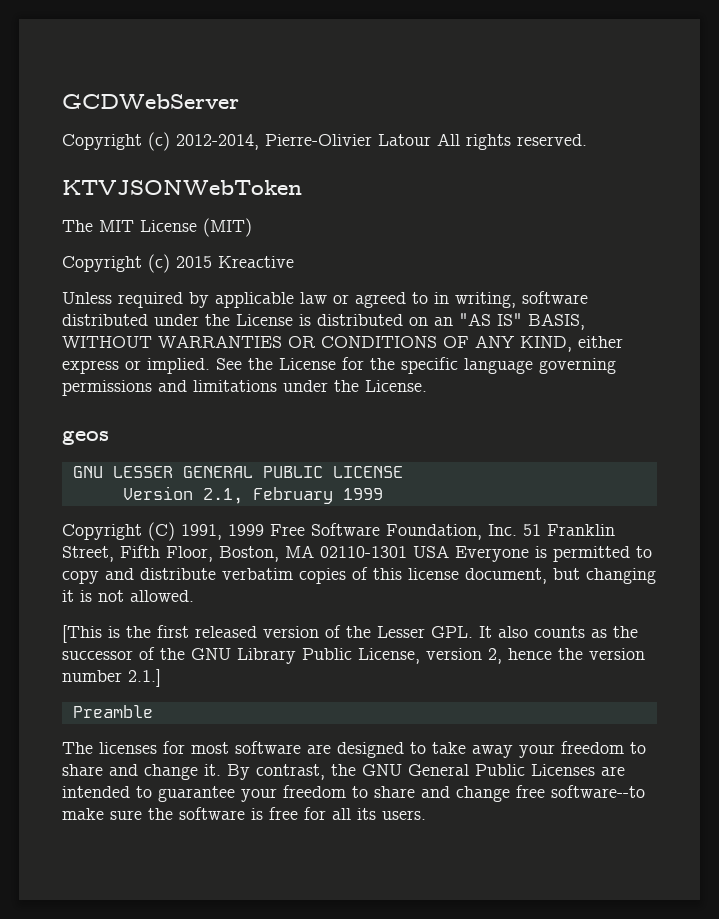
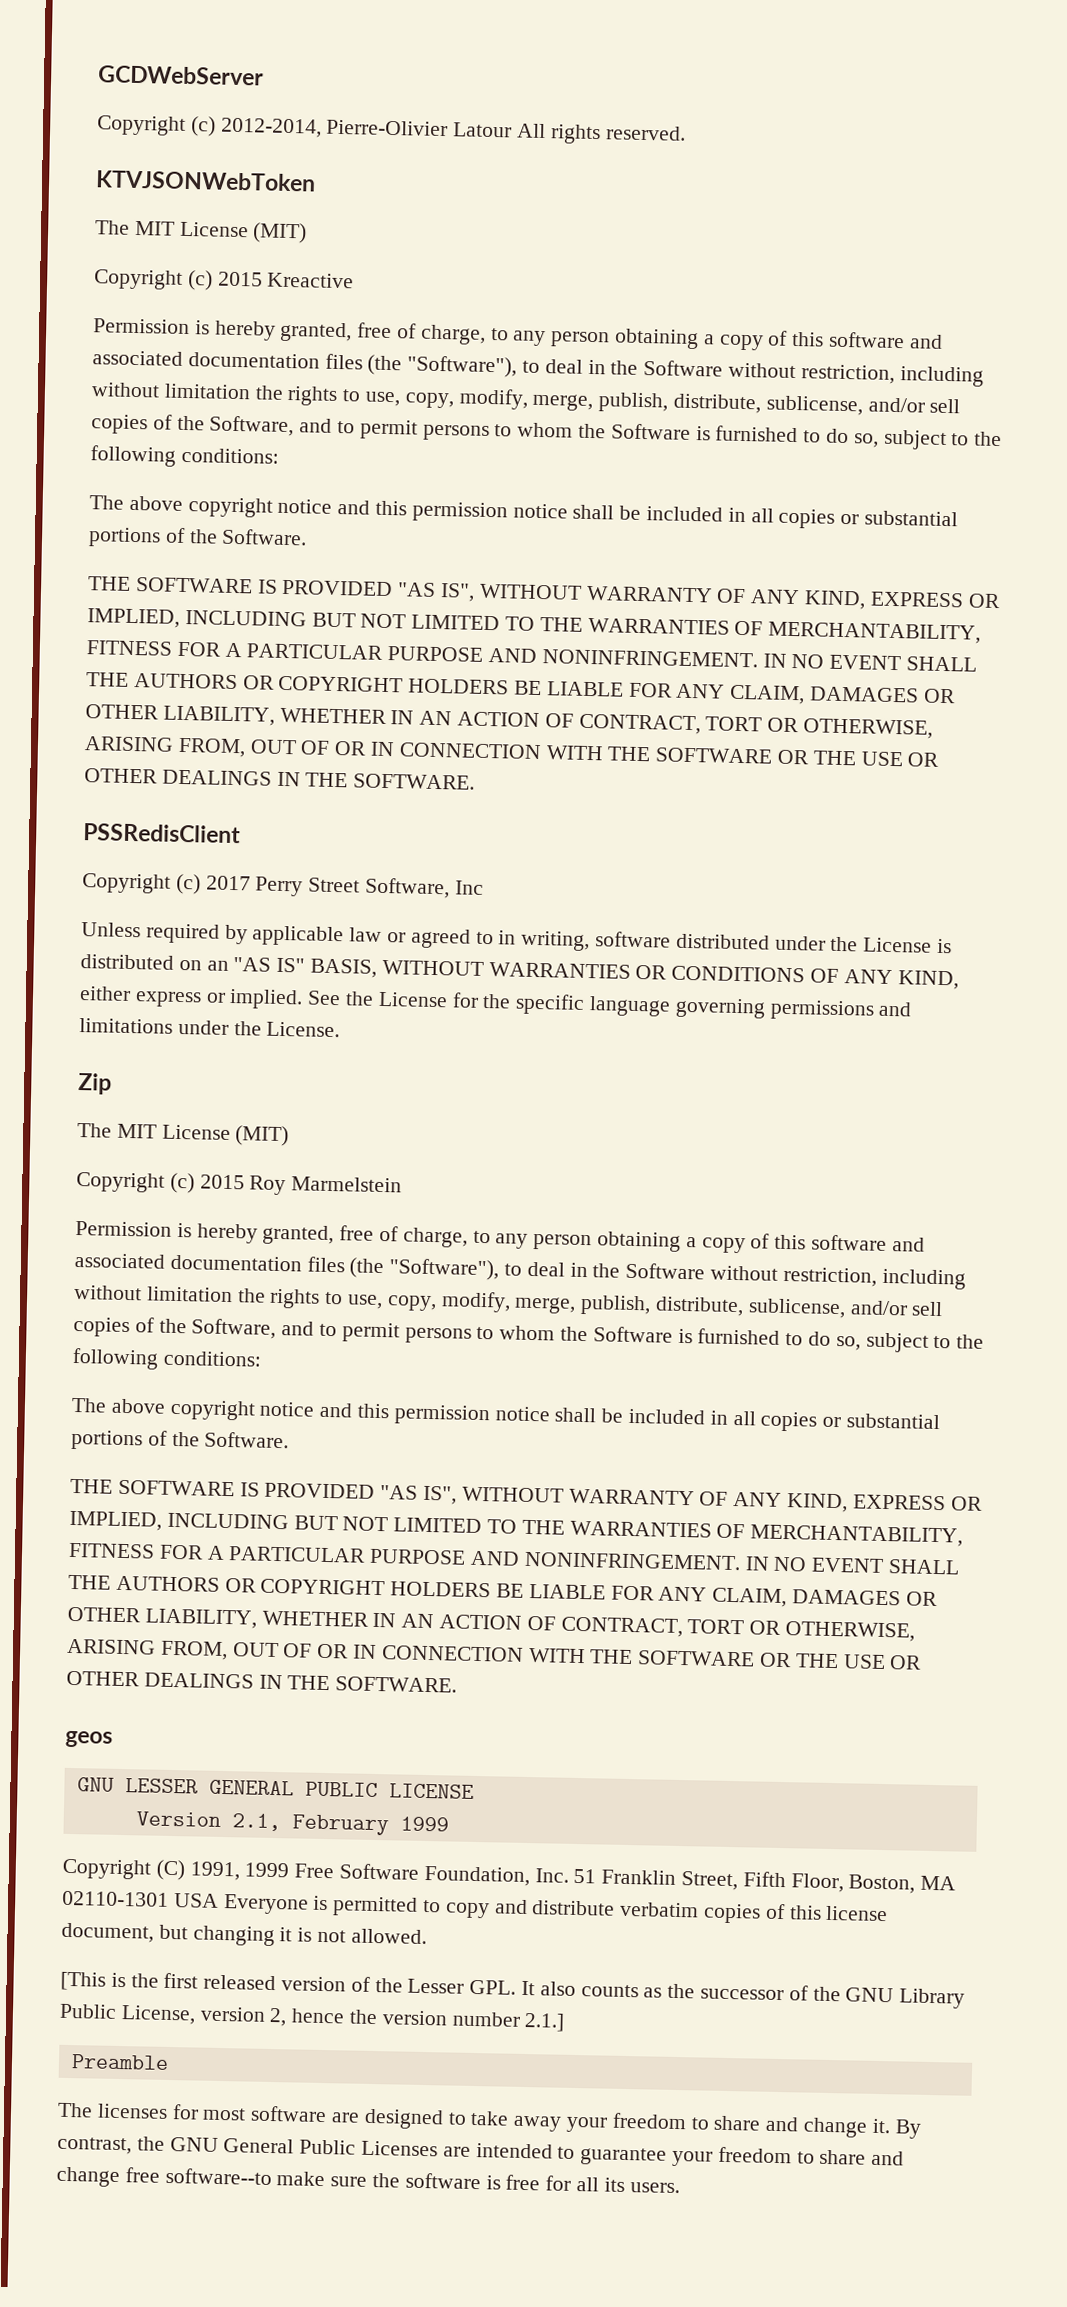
  Copyright (c) 2015 Kreactive
+ Permission is hereby granted, free of charge, to any person obtaining a copy of this software and associated documentation files (the "Software"), to deal in the Software without restriction, including without limitation the rights to use, copy, modify, merge, publish, distribute, sublicense, and/or sell copies of the Software, and to permit persons to whom the Software is furnished to do so, subject to the following conditions:
+ The above copyright notice and this permission notice shall be included in all copies or substantial portions of the Software.
+ THE SOFTWARE IS PROVIDED "AS IS", WITHOUT WARRANTY OF ANY KIND, EXPRESS OR IMPLIED, INCLUDING BUT NOT LIMITED TO THE WARRANTIES OF MERCHANTABILITY, FITNESS FOR A PARTICULAR PURPOSE AND NONINFRINGEMENT. IN NO EVENT SHALL THE AUTHORS OR COPYRIGHT HOLDERS BE LIABLE FOR ANY CLAIM, DAMAGES OR OTHER LIABILITY, WHETHER IN AN ACTION OF CONTRACT, TORT OR OTHERWISE, ARISING FROM, OUT OF OR IN CONNECTION WITH THE SOFTWARE OR THE USE OR OTHER DEALINGS IN THE SOFTWARE.
+ PSSRedisClient
+ Copyright (c) 2017 Perry Street Software, Inc
+ Zip
+ The MIT License (MIT)
+ Copyright (c) 2015 Roy Marmelstein
+ Permission is hereby granted, free of charge, to any person obtaining a copy of this software and associated documentation files (the "Software"), to deal in the Software without restriction, including without limitation the rights to use, copy, modify, merge, publish, distribute, sublicense, and/or sell copies of the Software, and to permit persons to whom the Software is furnished to do so, subject to the following conditions:
+ The above copyright notice and this permission notice shall be included in all copies or substantial portions of the Software.
+ THE SOFTWARE IS PROVIDED "AS IS", WITHOUT WARRANTY OF ANY KIND, EXPRESS OR IMPLIED, INCLUDING BUT NOT LIMITED TO THE WARRANTIES OF MERCHANTABILITY, FITNESS FOR A PARTICULAR PURPOSE AND NONINFRINGEMENT. IN NO EVENT SHALL THE AUTHORS OR COPYRIGHT HOLDERS BE LIABLE FOR ANY CLAIM, DAMAGES OR OTHER LIABILITY, WHETHER IN AN ACTION OF CONTRACT, TORT OR OTHERWISE, ARISING FROM, OUT OF OR IN CONNECTION WITH THE SOFTWARE OR THE USE OR OTHER DEALINGS IN THE SOFTWARE.

